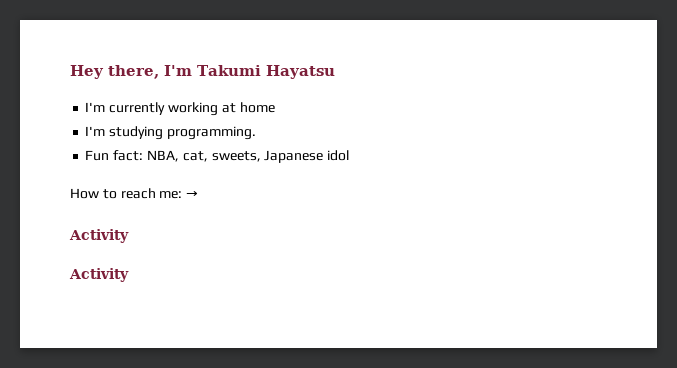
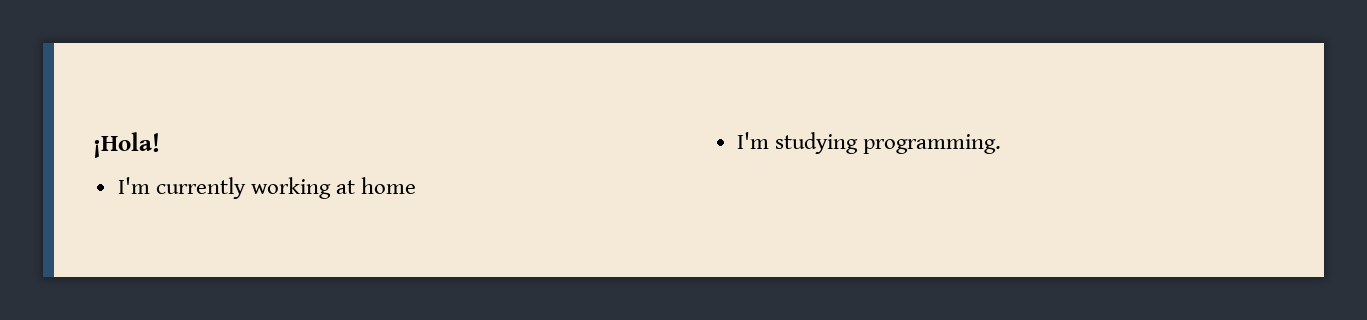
- Hey there, I'm Takumi Hayatsu
+ ¡Hola!
- Fun fact: NBA, cat, sweets, Japanese idol
- How to reach me: →
- Activity
- Activity

